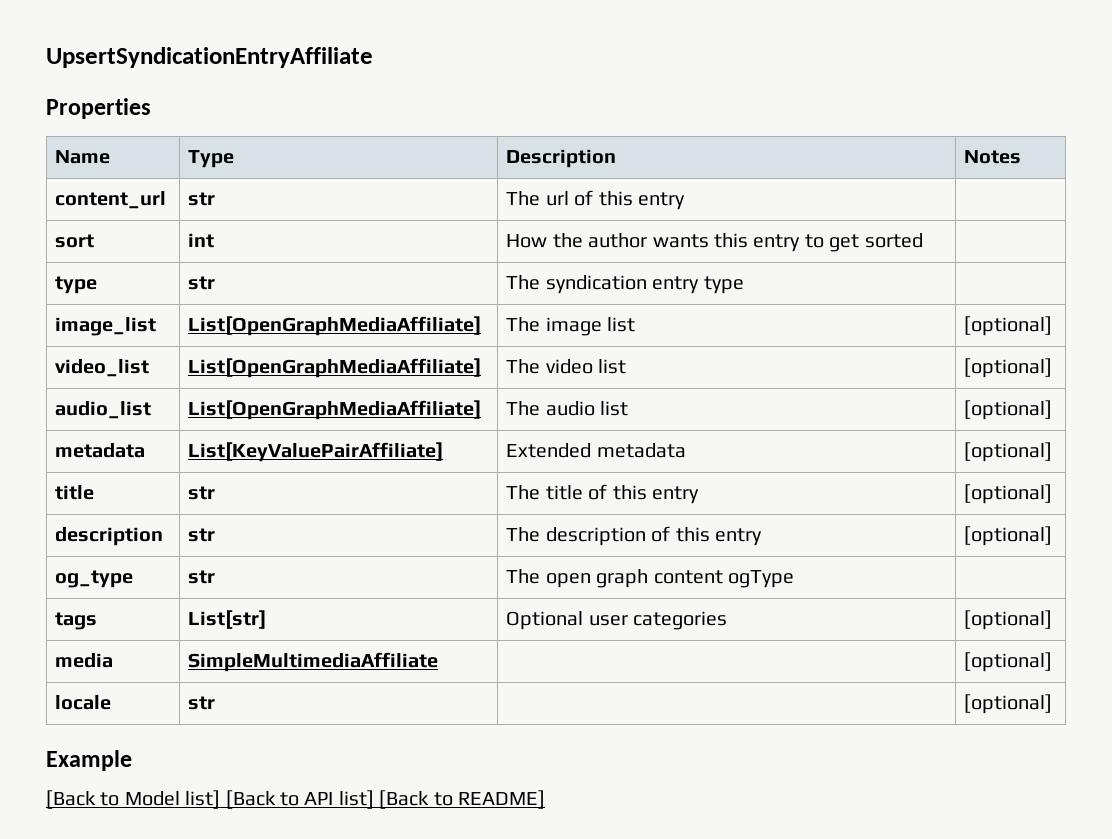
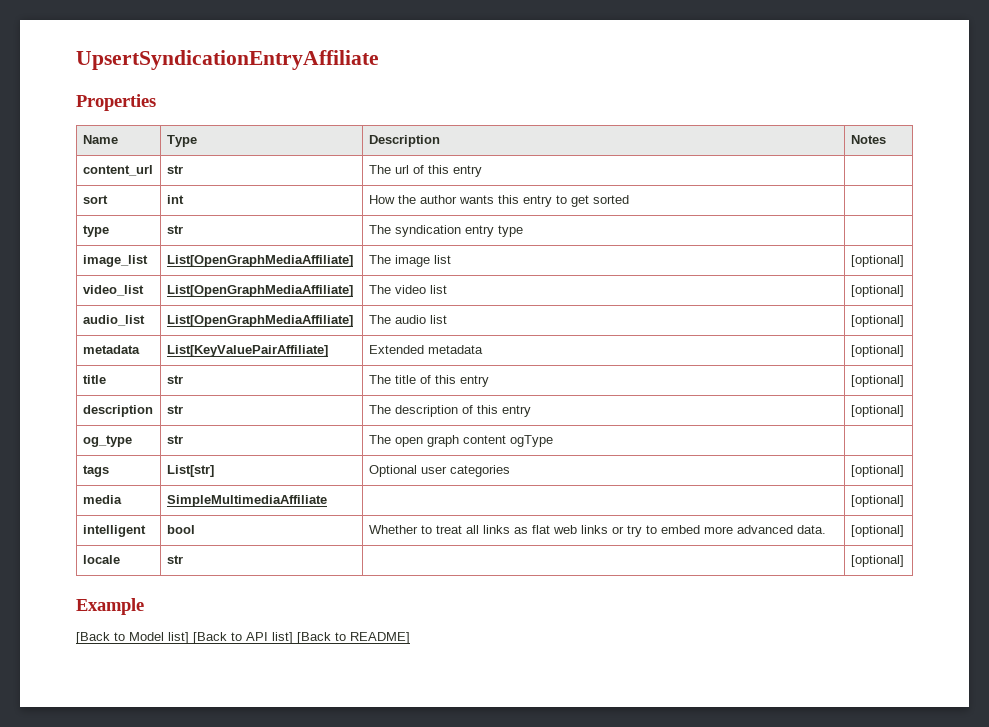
+ intelligent | bool | Whether to treat all links as flat web links or try to embed more advanced data. | [optional]

